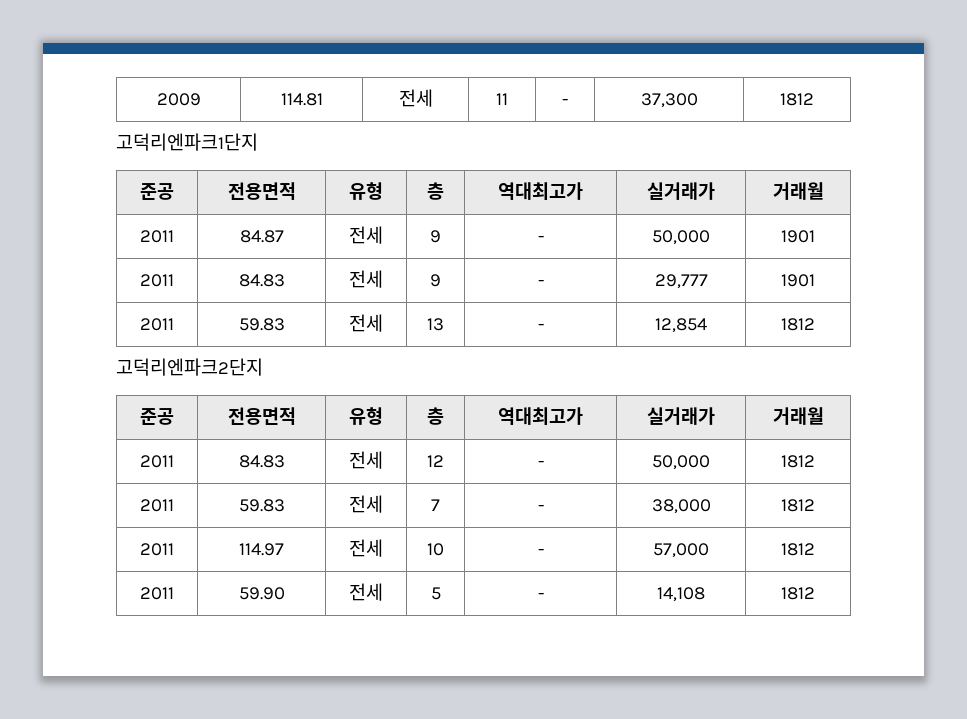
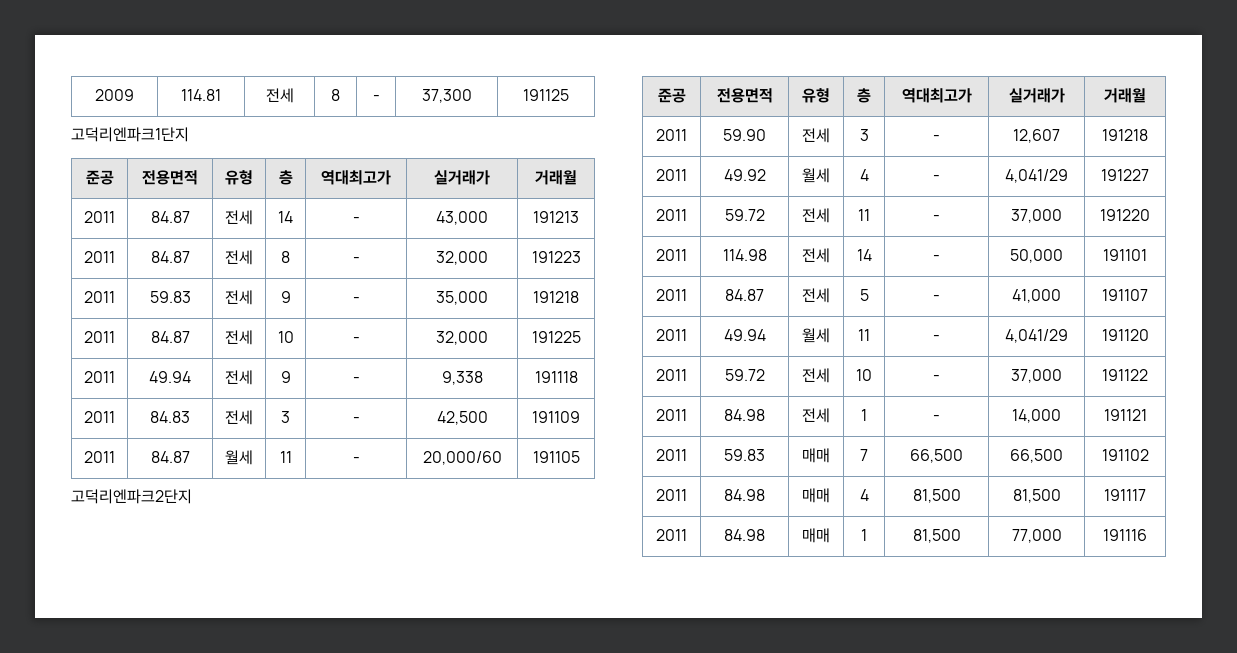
- 2009 | 114.81 | 전세 | 11 | - | 37,300 | 1812
+ 2009 | 114.81 | 전세 | 8 | - | 37,300 | 191125
- 2011 | 84.87 | 전세 | 9 | - | 50,000 | 1901
- 2011 | 84.83 | 전세 | 9 | - | 29,777 | 1901
- 2011 | 59.83 | 전세 | 13 | - | 12,854 | 1812
+ 2011 | 84.87 | 전세 | 14 | - | 43,000 | 191213
+ 2011 | 84.87 | 전세 | 8 | - | 32,000 | 191223
+ 2011 | 59.83 | 전세 | 9 | - | 35,000 | 191218
+ 2011 | 84.87 | 전세 | 10 | - | 32,000 | 191225
+ 2011 | 49.94 | 전세 | 9 | - | 9,338 | 191118
+ 2011 | 84.83 | 전세 | 3 | - | 42,500 | 191109
+ 2011 | 84.87 | 월세 | 11 | - | 20,000/60 | 191105
- 2011 | 84.83 | 전세 | 12 | - | 50,000 | 1812
- 2011 | 59.83 | 전세 | 7 | - | 38,000 | 1812
- 2011 | 114.97 | 전세 | 10 | - | 57,000 | 1812
- 2011 | 59.90 | 전세 | 5 | - | 14,108 | 1812
+ 2011 | 59.90 | 전세 | 3 | - | 12,607 | 191218
+ 2011 | 49.92 | 월세 | 4 | - | 4,041/29 | 191227
+ 2011 | 59.72 | 전세 | 11 | - | 37,000 | 191220
+ 2011 | 114.98 | 전세 | 14 | - | 50,000 | 191101
+ 2011 | 84.87 | 전세 | 5 | - | 41,000 | 191107
+ 2011 | 49.94 | 월세 | 11 | - | 4,041/29 | 191120
+ 2011 | 59.72 | 전세 | 10 | - | 37,000 | 191122
+ 2011 | 84.98 | 전세 | 1 | - | 14,000 | 191121
+ 2011 | 59.83 | 매매 | 7 | 66,500 | 66,500 | 191102
+ 2011 | 84.98 | 매매 | 4 | 81,500 | 81,500 | 191117
+ 2011 | 84.98 | 매매 | 1 | 81,500 | 77,000 | 191116

